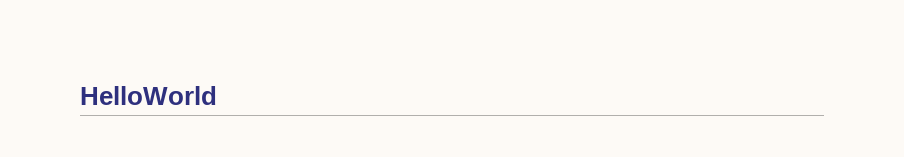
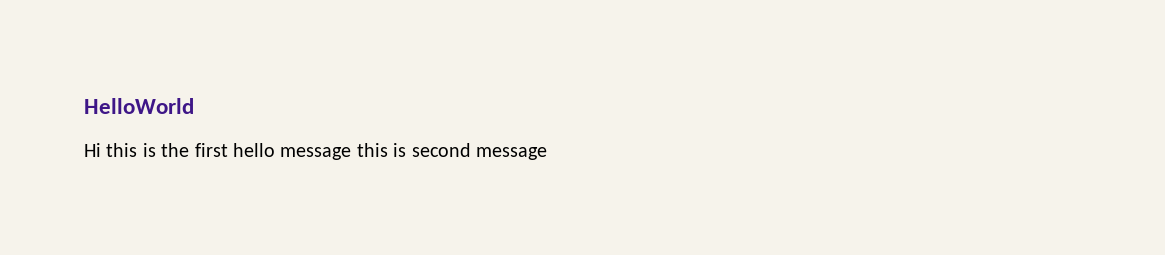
+ Hi this is the first hello message this is second message

